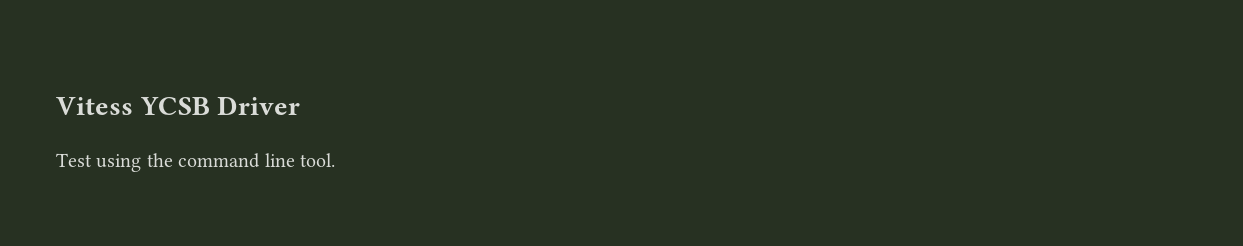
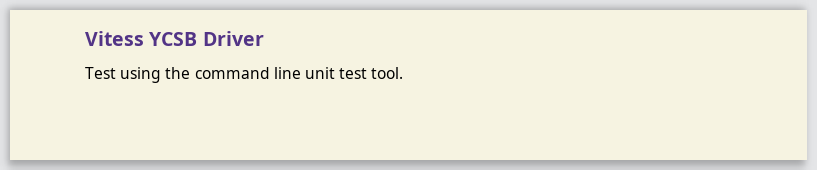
- Test using the command line tool.
+ Test using the command line unit test tool.

